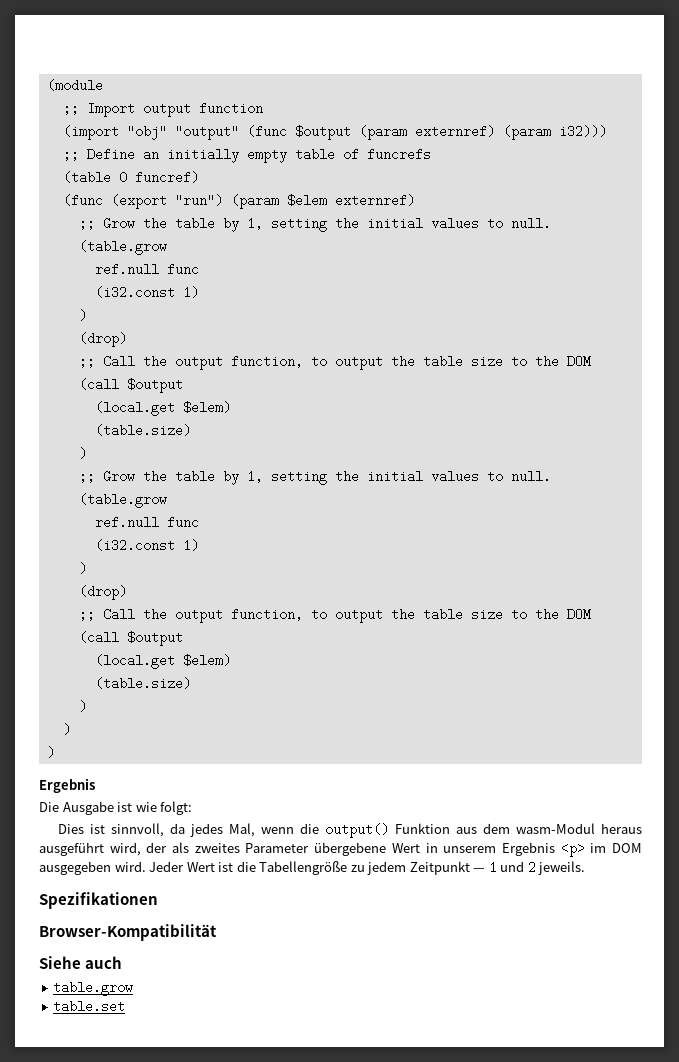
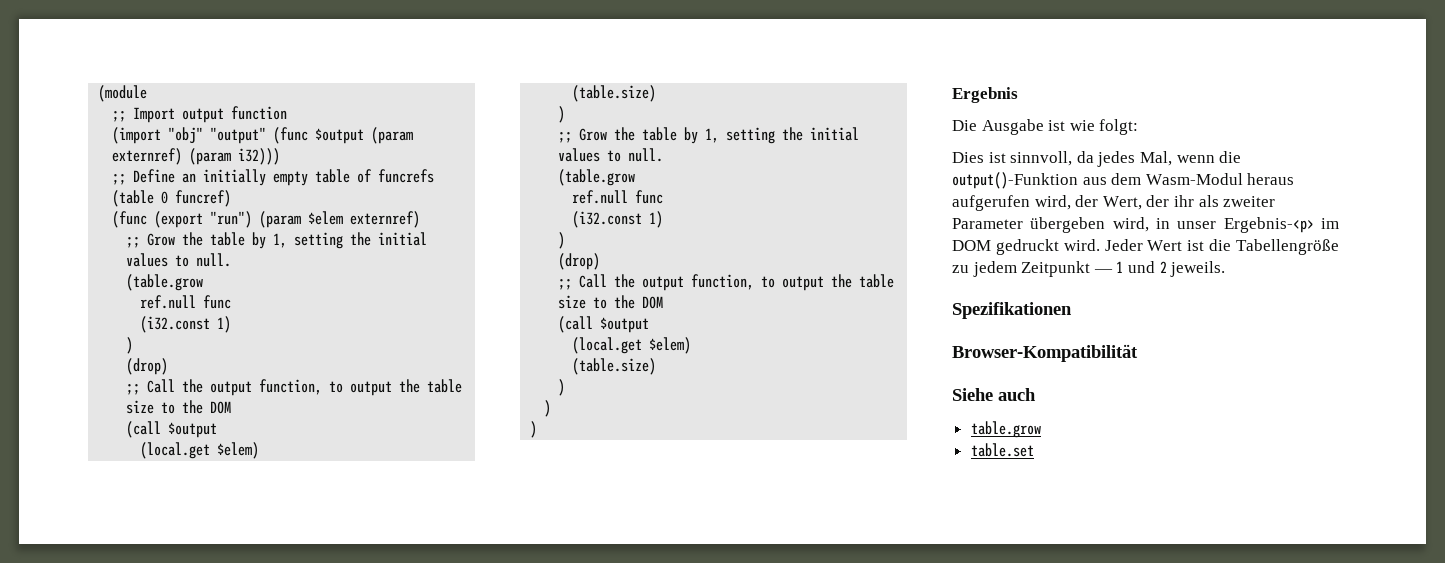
- Dies ist sinnvoll, da jedes Mal, wenn die output() Funktion aus dem wasm-Modul heraus ausgeführt wird, der als zweites Parameter übergebene Wert in unserem Ergebnis <p> im DOM ausgegeben wird.
+ Dies ist sinnvoll, da jedes Mal, wenn die output()-Funktion aus dem Wasm-Modul heraus aufgerufen wird, der Wert, der ihr als zweiter Parameter übergeben wird, in unser Ergebnis-<p> im DOM gedruckt wird.

